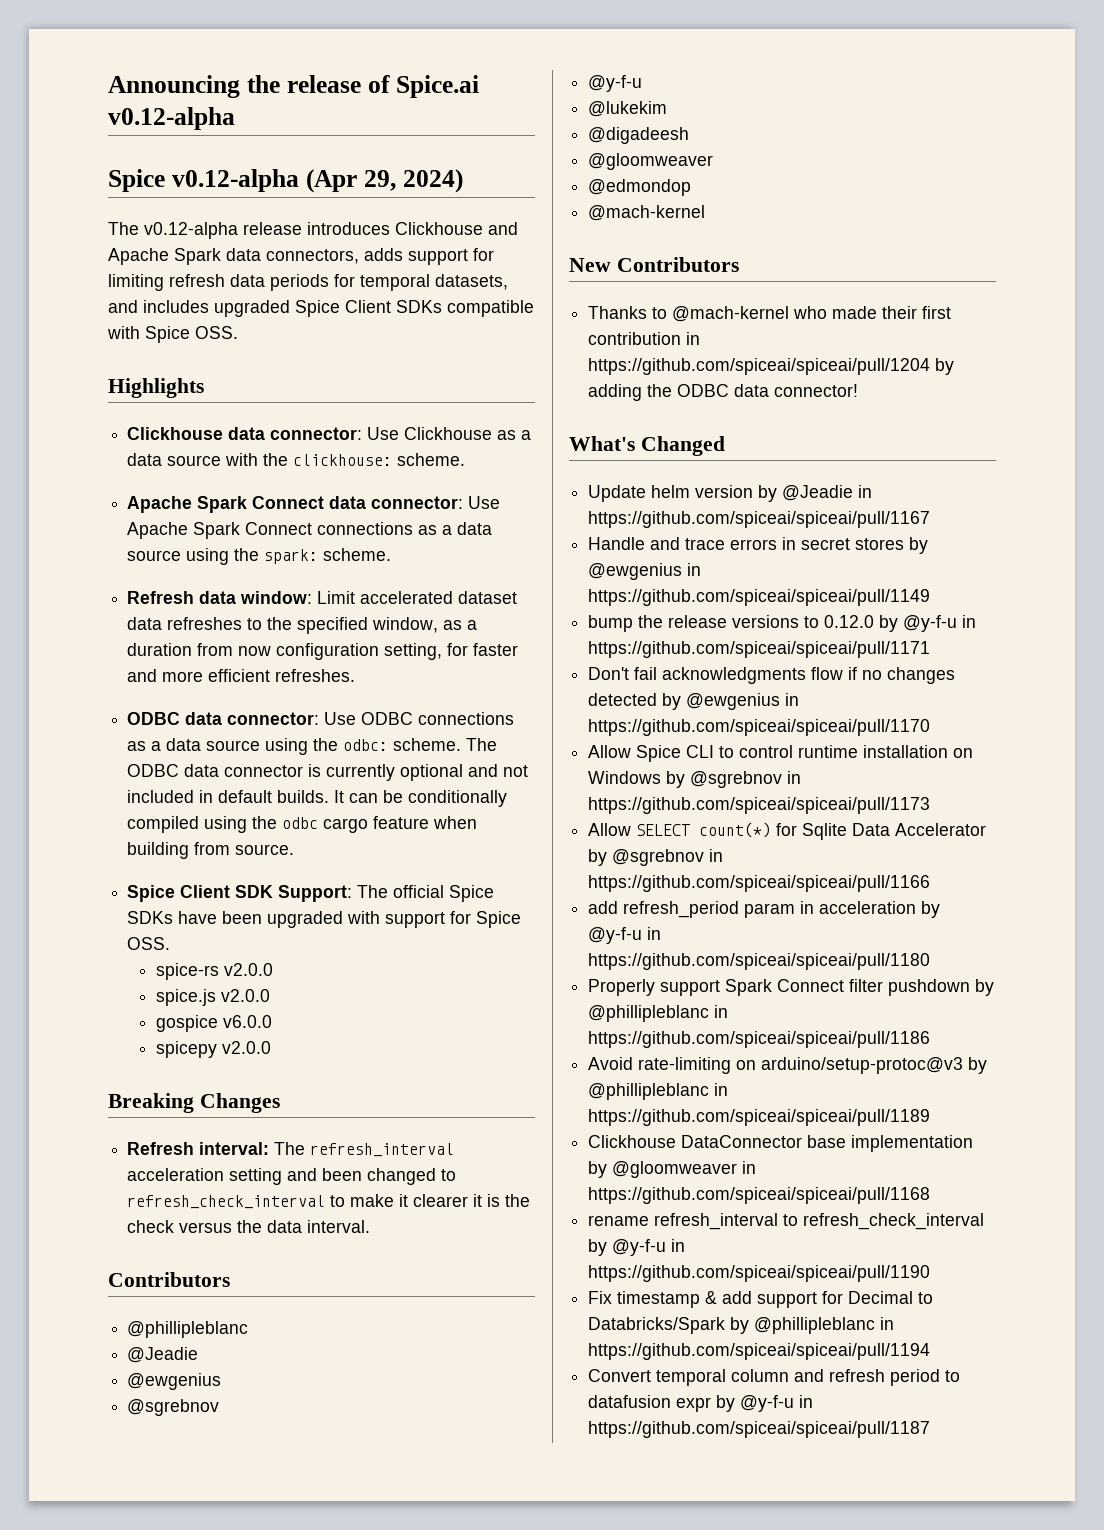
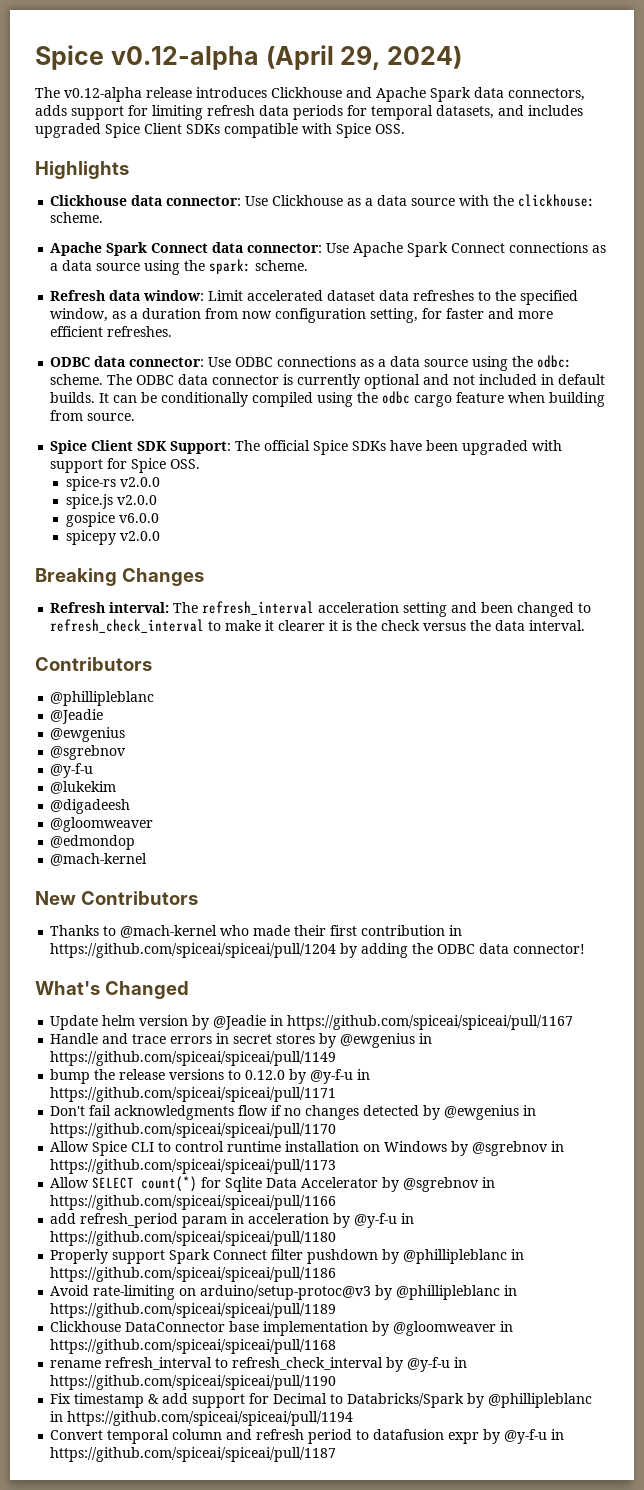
- Announcing the release of Spice.ai v0.12-alpha
- Spice v0.12-alpha (Apr 29, 2024)
+ Spice v0.12-alpha (April 29, 2024)

